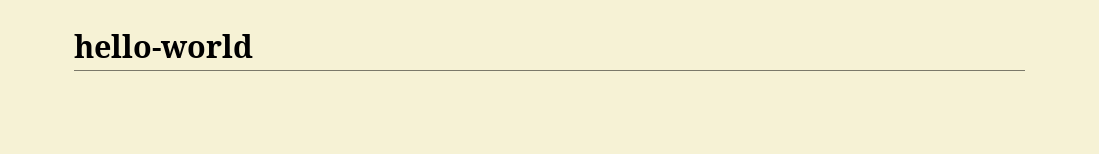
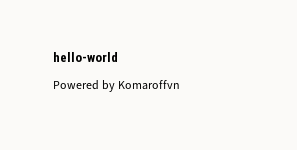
+ Powered by Komaroffvn

